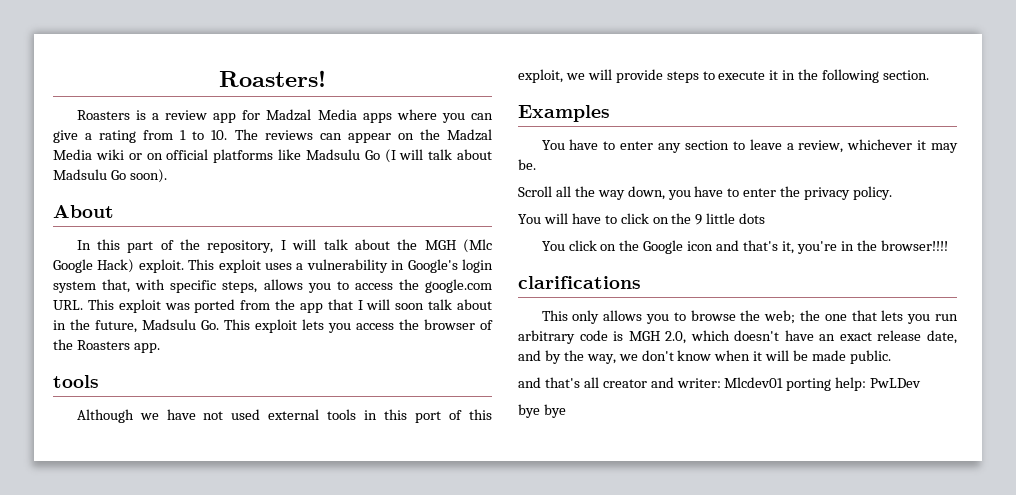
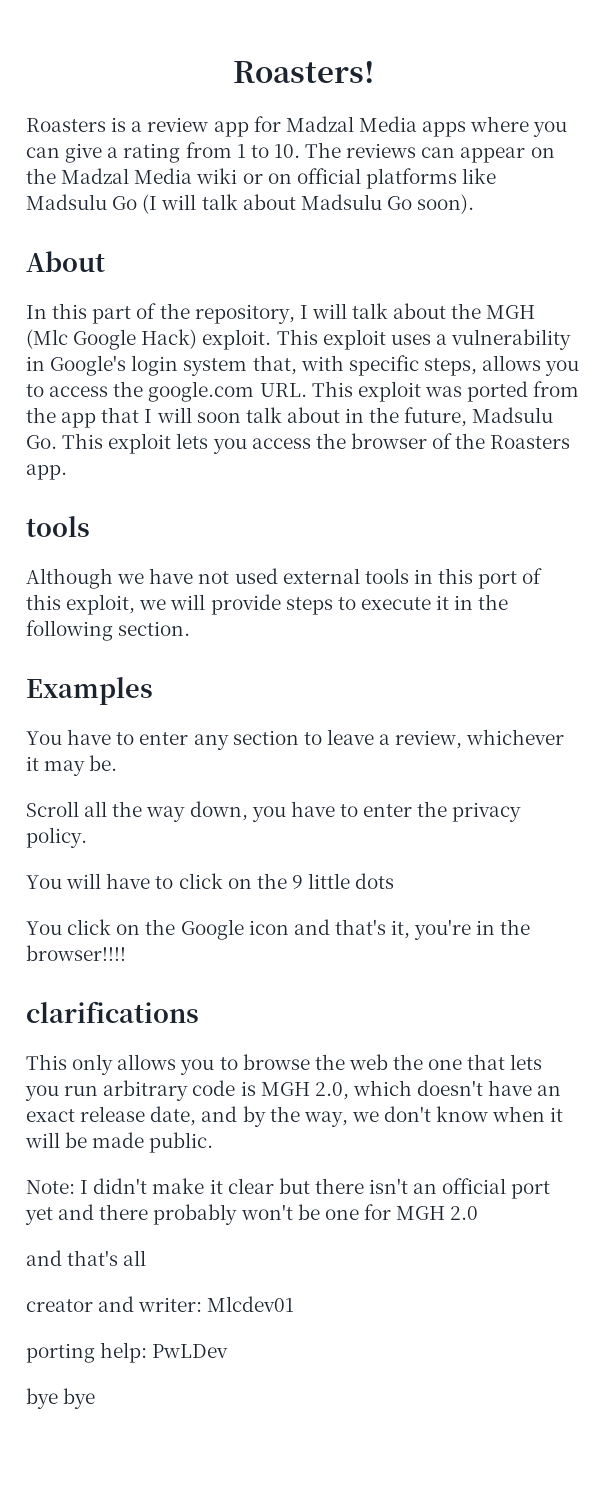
- This only allows you to browse the web; the one that lets you run arbitrary code is MGH 2.0, which doesn't have an exact release date, and by the way, we don't know when it will be made public.
+ This only allows you to browse the web the one that lets you run arbitrary code is MGH 2.0, which doesn't have an exact release date, and by the way, we don't know when it will be made public.
+ Note: I didn't make it clear but there isn't an official port yet and there probably won't be one for MGH 2.0
- and that's all creator and writer: Mlcdev01 porting help: PwLDev
+ and that's all
+ creator and writer: Mlcdev01
+ porting help: PwLDev

